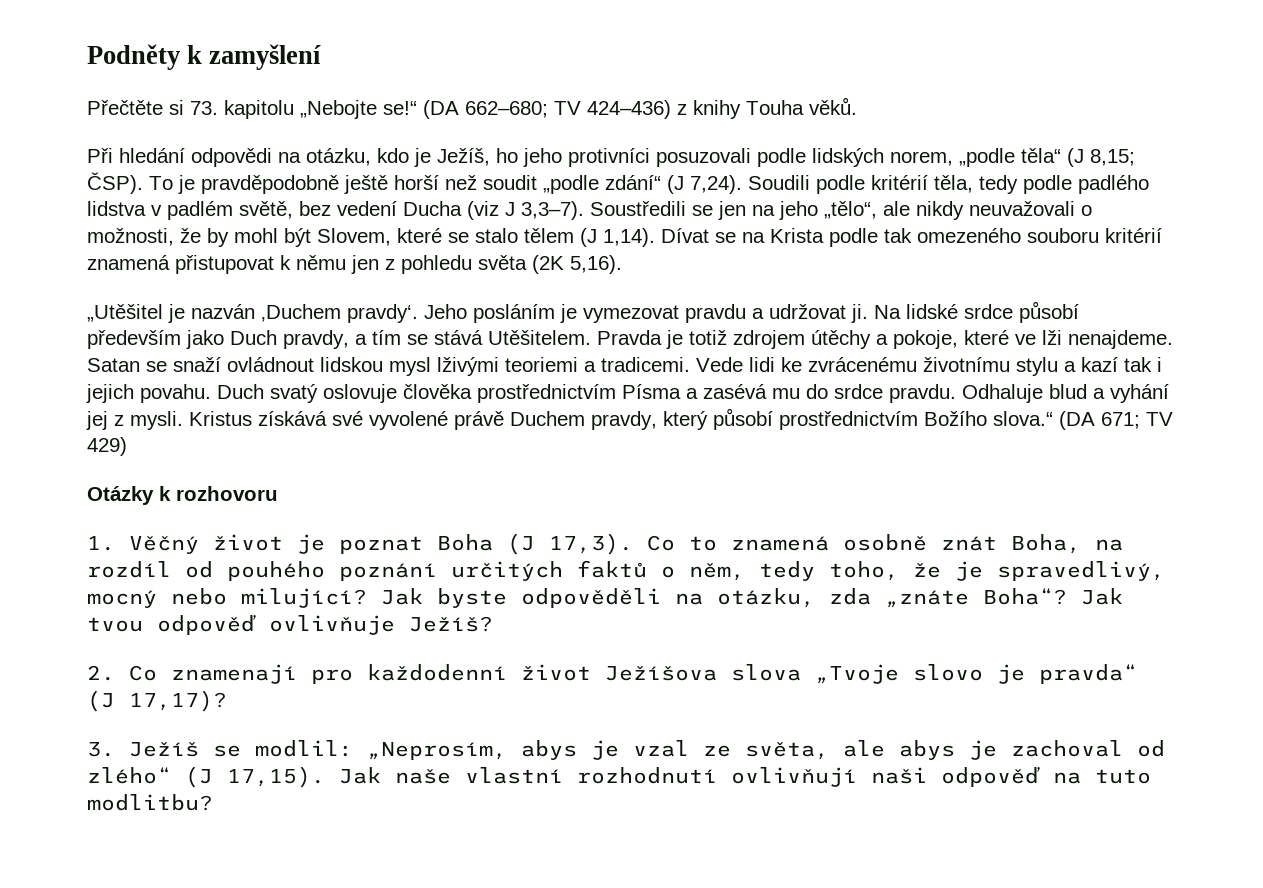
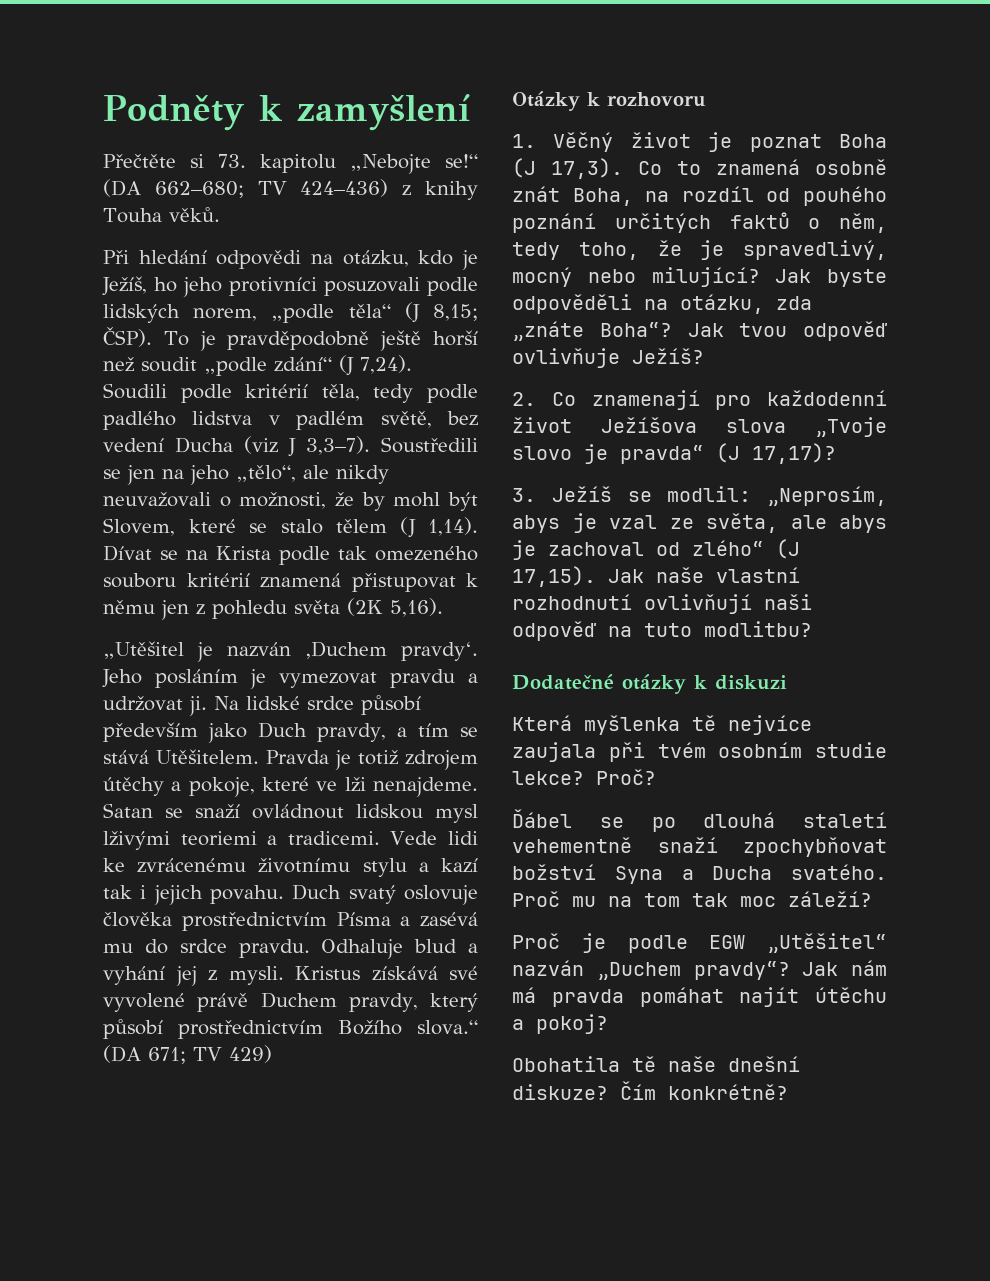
+ Dodatečné otázky k diskuzi
+ Která myšlenka tě nejvíce zaujala při tvém osobním studie lekce? Proč?
+ Ďábel se po dlouhá staletí vehementně snaží zpochybňovat božství Syna a Ducha svatého. Proč mu na tom tak moc záleží?
+ Proč je podle EGW „Utěšitel“ nazván „Duchem pravdy“? Jak nám má pravda pomáhat najít útěchu a pokoj?
+ Obohatila tě naše dnešní diskuze? Čím konkrétně?

